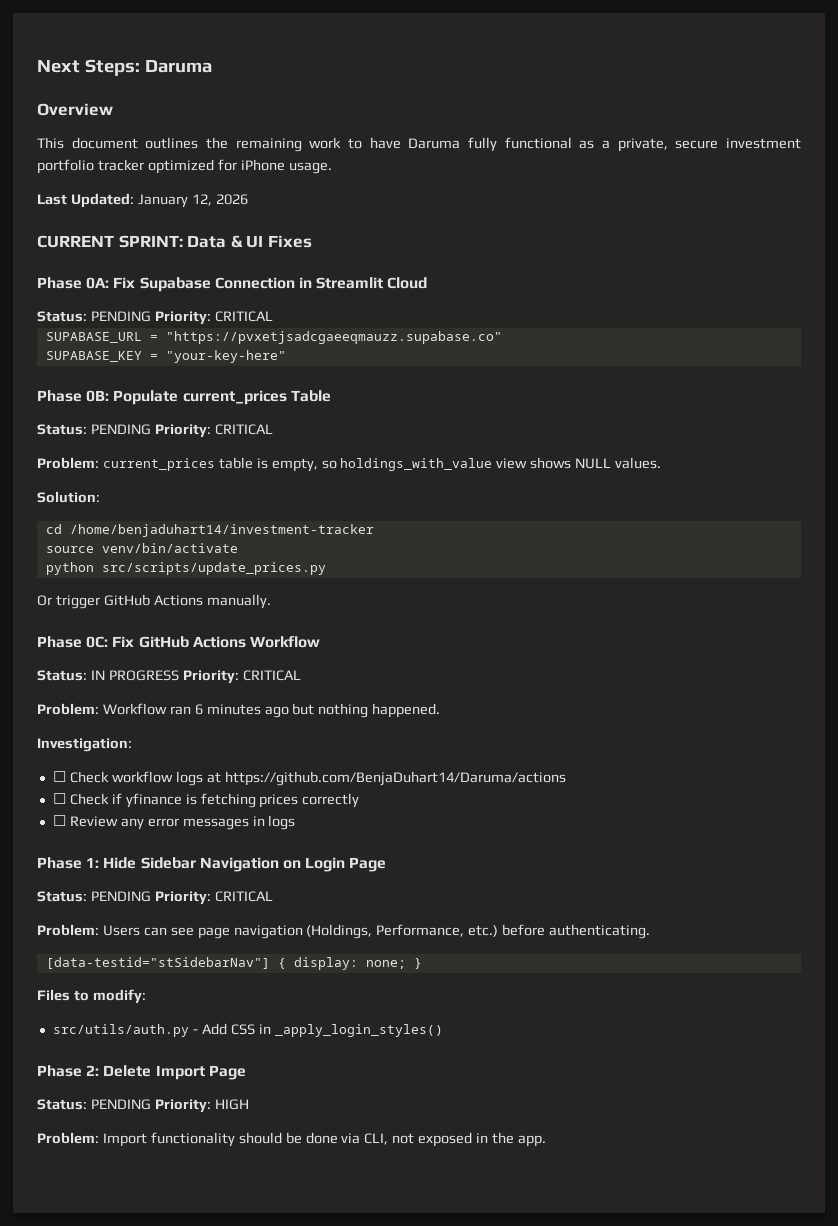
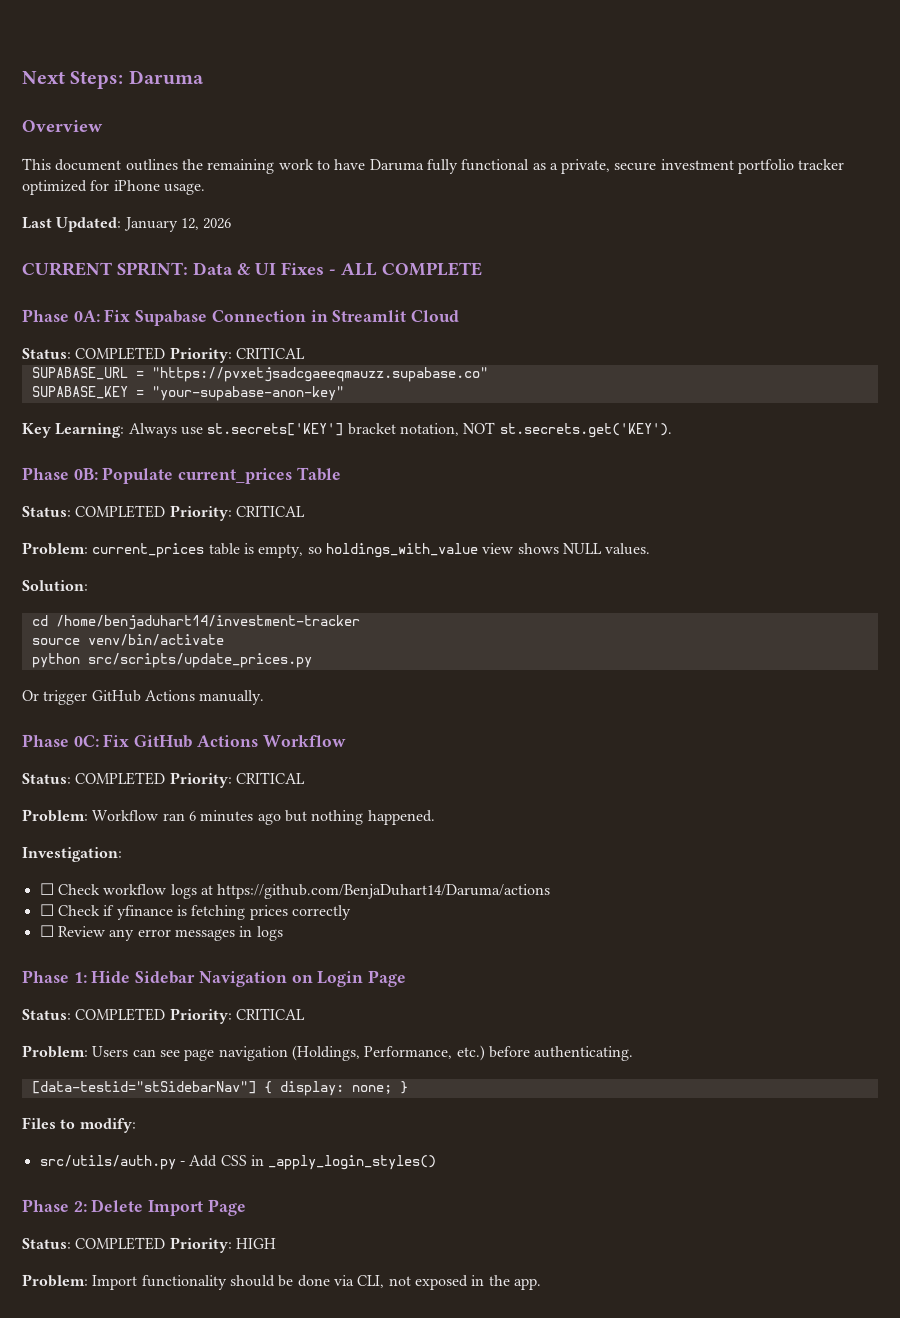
- CURRENT SPRINT: Data & UI Fixes
+ CURRENT SPRINT: Data & UI Fixes - ALL COMPLETE
  Phase 0A: Fix Supabase Connection in Streamlit Cloud
- Status: PENDING Priority: CRITICAL
+ Status: COMPLETED Priority: CRITICAL
- SUPABASE_KEY = "your-key-here"
+ SUPABASE_KEY = "your-supabase-anon-key"
+ Key Learning: Always use st.secrets['KEY'] bracket notation, NOT st.secrets.get('KEY').
  Phase 0B: Populate current_prices Table
- Status: PENDING Priority: CRITICAL
+ Status: COMPLETED Priority: CRITICAL
  Phase 0C: Fix GitHub Actions Workflow
- Status: IN PROGRESS Priority: CRITICAL
+ Status: COMPLETED Priority: CRITICAL
  Phase 1: Hide Sidebar Navigation on Login Page
- Status: PENDING Priority: CRITICAL
+ Status: COMPLETED Priority: CRITICAL
- Status: PENDING Priority: HIGH
+ Status: COMPLETED Priority: HIGH

